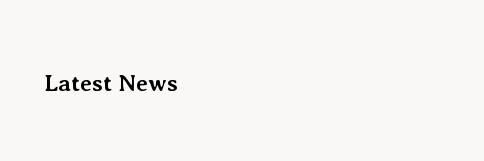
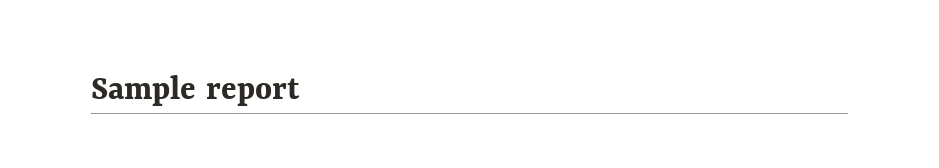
- Latest News
+ Sample report

